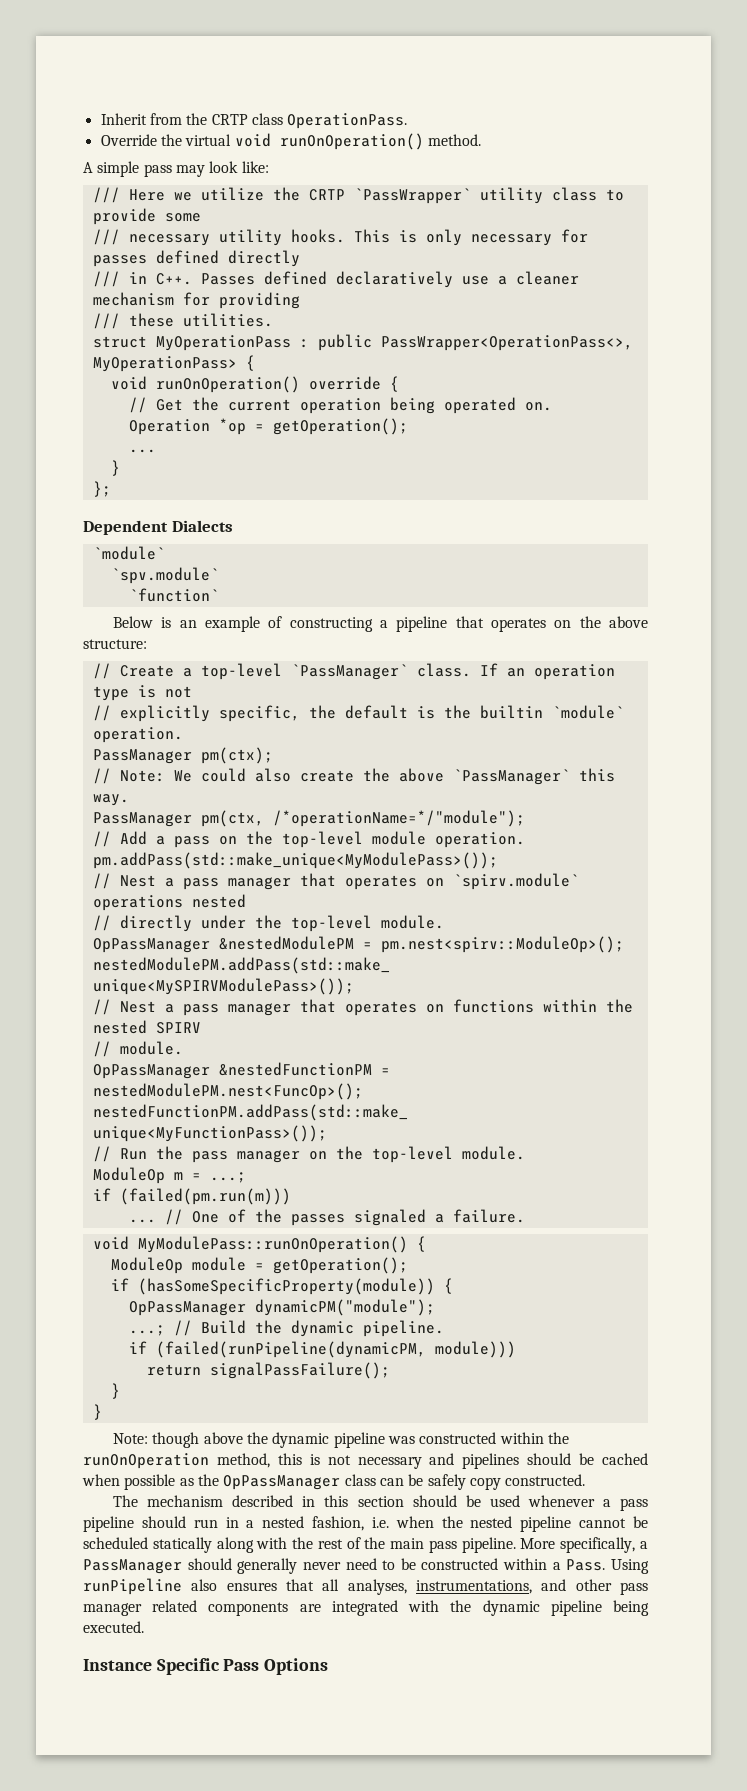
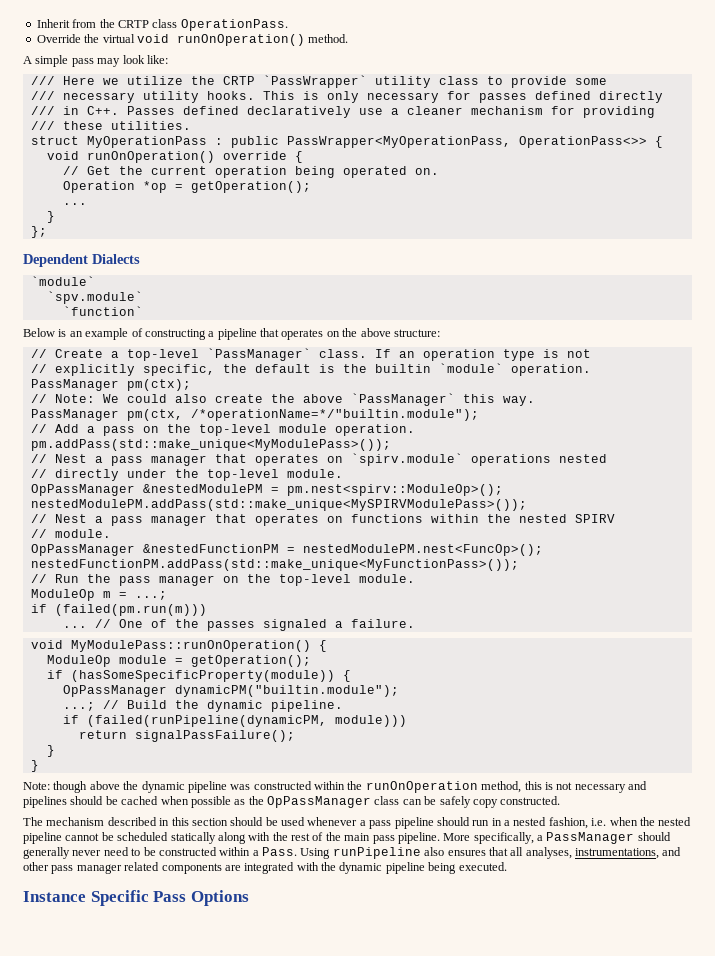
- struct MyOperationPass : public PassWrapper<OperationPass<>, MyOperationPass> {
+ struct MyOperationPass : public PassWrapper<MyOperationPass, OperationPass<>> {
- PassManager pm(ctx, /*operationName=*/"module");
+ PassManager pm(ctx, /*operationName=*/"builtin.module");
- OpPassManager dynamicPM("module");
+ OpPassManager dynamicPM("builtin.module");

